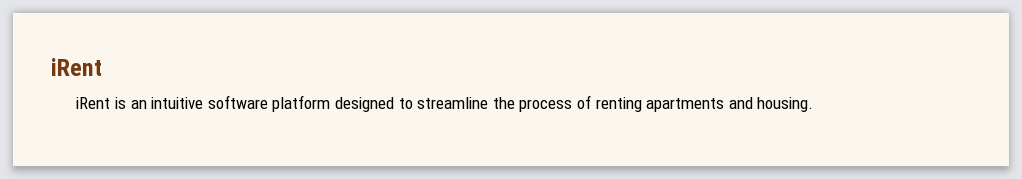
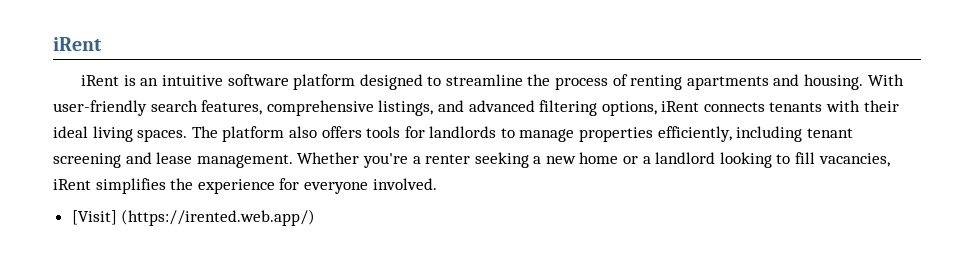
+ With user-friendly search features, comprehensive listings, and advanced filtering options, iRent connects tenants with their ideal living spaces. The platform also offers tools for landlords to manage properties efficiently, including tenant screening and lease management. Whether you're a renter seeking a new home or a landlord looking to fill vacancies, iRent simplifies the experience for everyone involved.
+ [Visit] (https://irented.web.app/)

